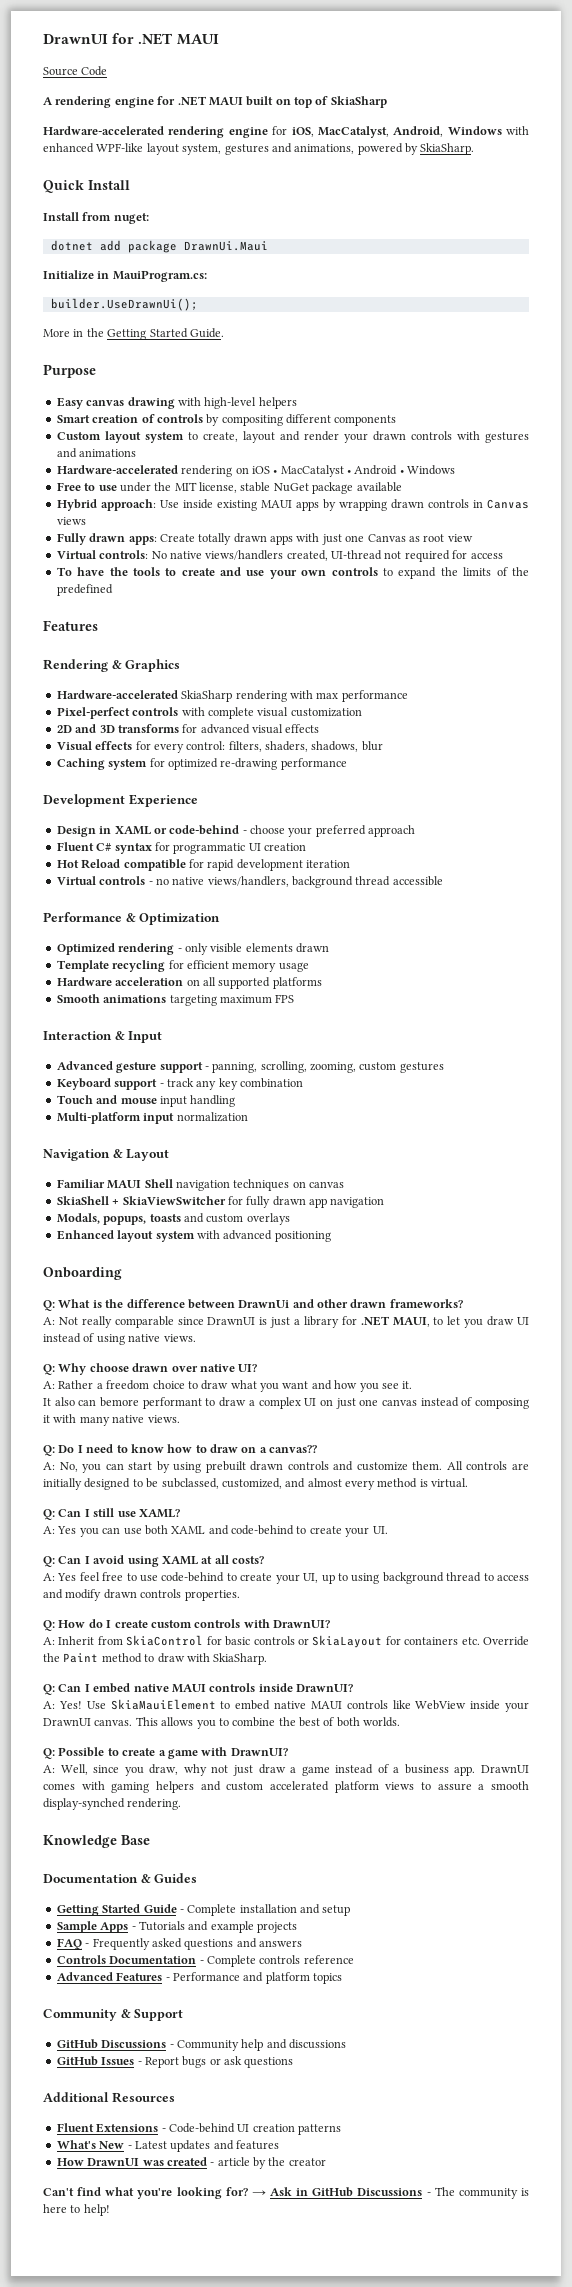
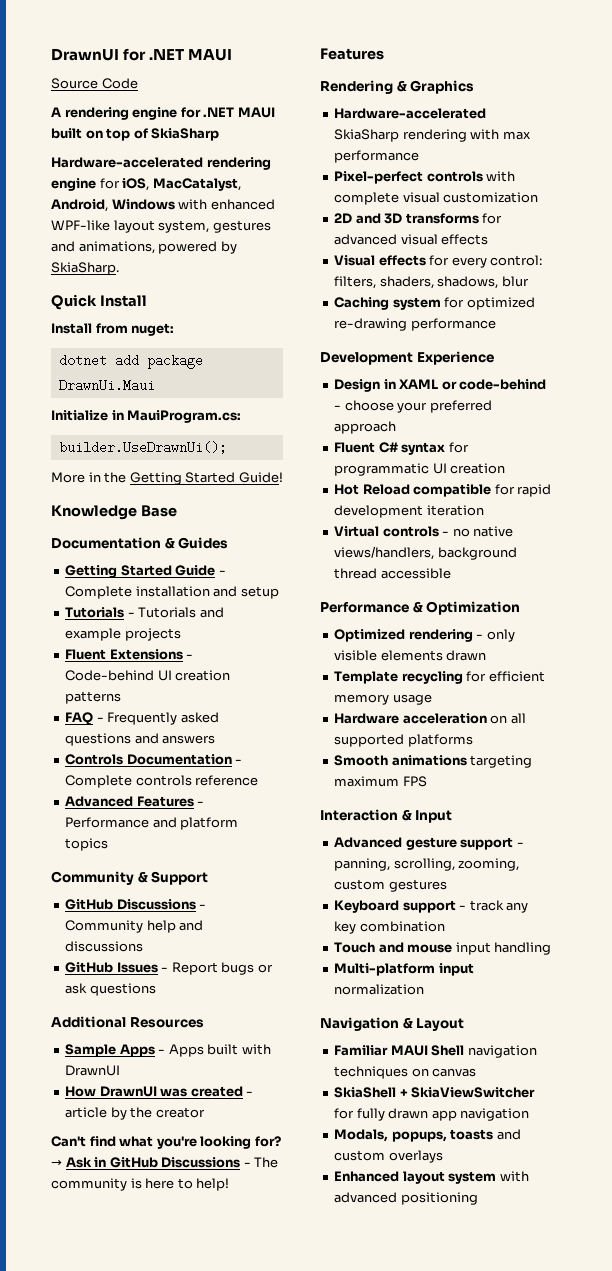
- More in the Getting Started Guide.
- Purpose
- Easy canvas drawing with high-level helpers
- Smart creation of controls by compositing different components
- Custom layout system to create, layout and render your drawn controls with gestures and animations
- Hardware-accelerated rendering on iOS • MacCatalyst • Android • Windows
- Free to use under the MIT license, stable NuGet package available
- Hybrid approach: Use inside existing MAUI apps by wrapping drawn controls in Canvas views
- Fully drawn apps: Create totally drawn apps with just one Canvas as root view
- Virtual controls: No native views/handlers created, UI-thread not required for access
- To have the tools to create and use your own controls to expand the limits of the predefined
+ More in the Getting Started Guide!
+ Knowledge Base
+ Documentation & Guides
+ Getting Started Guide - Complete installation and setup
+ Tutorials - Tutorials and example projects
+ Fluent Extensions - Code-behind UI creation patterns
+ FAQ - Frequently asked questions and answers
+ Controls Documentation - Complete controls reference
+ Advanced Features - Performance and platform topics
+ Community & Support
+ GitHub Discussions - Community help and discussions
+ GitHub Issues - Report bugs or ask questions
+ Additional Resources
+ Sample Apps - Apps built with DrawnUI
+ How DrawnUI was created - article by the creator
+ Can't find what you're looking for? → Ask in GitHub Discussions - The community is here to help!
- Onboarding
- Q: What is the difference between DrawnUi and other drawn frameworks?
- A: Not really comparable since DrawnUI is just a library for .NET MAUI, to let you draw UI instead of using native views.
- Q: Why choose drawn over native UI?
- A: Rather a freedom choice to draw what you want and how you see it.
- It also can bemore performant to draw a complex UI on just one canvas instead of composing it with many native views.
- Q: Do I need to know how to draw on a canvas??
- A: No, you can start by using prebuilt drawn controls and customize them. All controls are initially designed to be subclassed, customized, and almost every method is virtual.
- Q: Can I still use XAML?
- A: Yes you can use both XAML and code-behind to create your UI.
- Q: Can I avoid using XAML at all costs?
- A: Yes feel free to use code-behind to create your UI, up to using background thread to access and modify drawn controls properties.
- Q: How do I create custom controls with DrawnUI?
- A: Inherit from SkiaControl for basic controls or SkiaLayout for containers etc. Override the Paint method to draw with SkiaSharp.
- Q: Can I embed native MAUI controls inside DrawnUI?
- A: Yes! Use SkiaMauiElement to embed native MAUI controls like WebView inside your DrawnUI canvas. This allows you to combine the best of both worlds.
- Q: Possible to create a game with DrawnUI?
- A: Well, since you draw, why not just draw a game instead of a business app. DrawnUI comes with gaming helpers and custom accelerated platform views to assure a smooth display-synched rendering.
- Knowledge Base
- Documentation & Guides
- Getting Started Guide - Complete installation and setup
- Sample Apps - Tutorials and example projects
- FAQ - Frequently asked questions and answers
- Controls Documentation - Complete controls reference
- Advanced Features - Performance and platform topics
- Community & Support
- GitHub Discussions - Community help and discussions
- GitHub Issues - Report bugs or ask questions
- Additional Resources
- Fluent Extensions - Code-behind UI creation patterns
- What's New - Latest updates and features
- How DrawnUI was created - article by the creator
- Can't find what you're looking for? → Ask in GitHub Discussions - The community is here to help!

